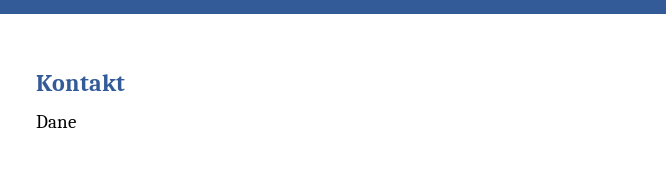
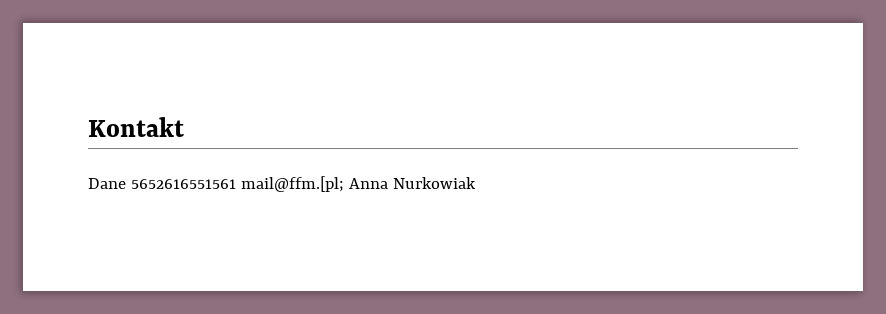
- Dane
+ Dane 5652616551561 mail@ffm.[pl; Anna Nurkowiak

